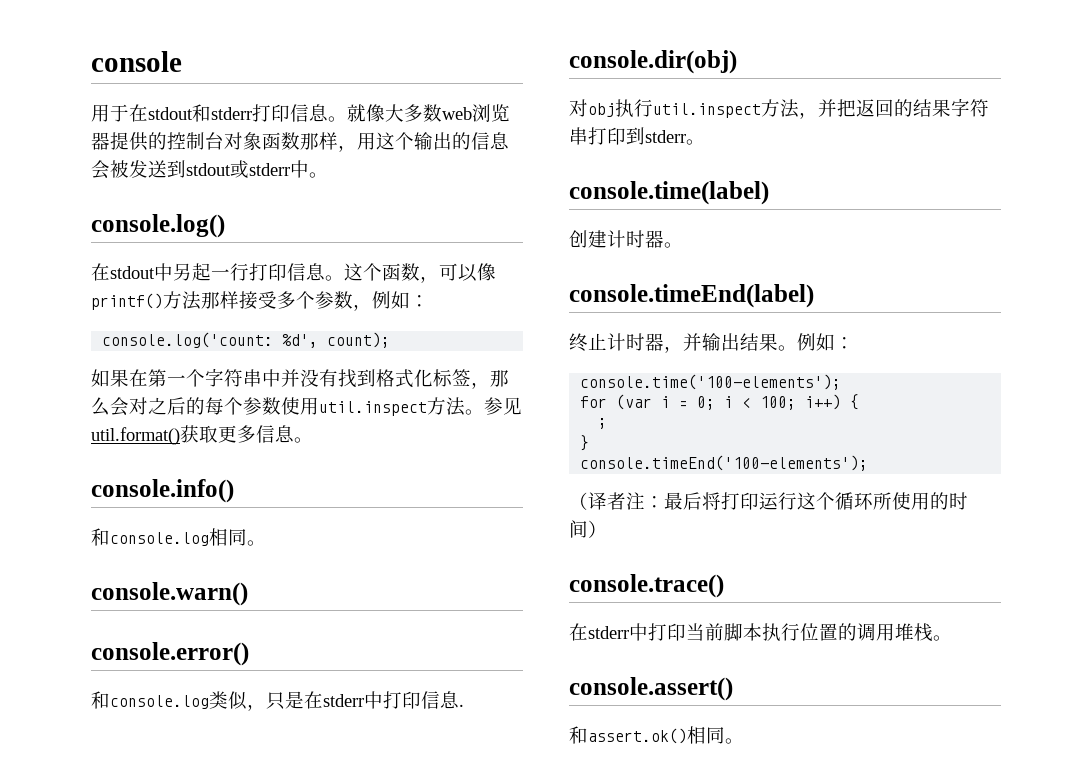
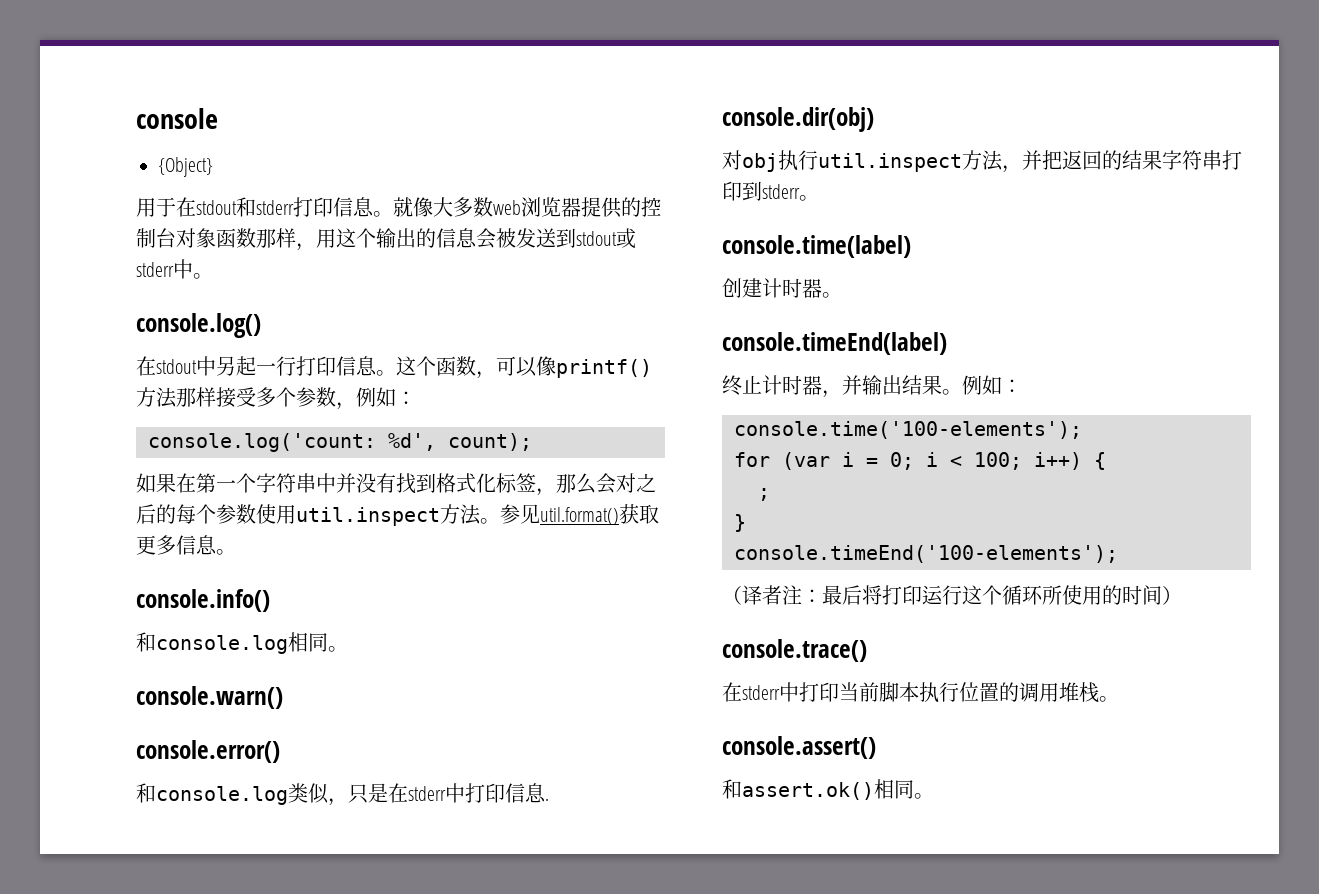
+ {Object}

